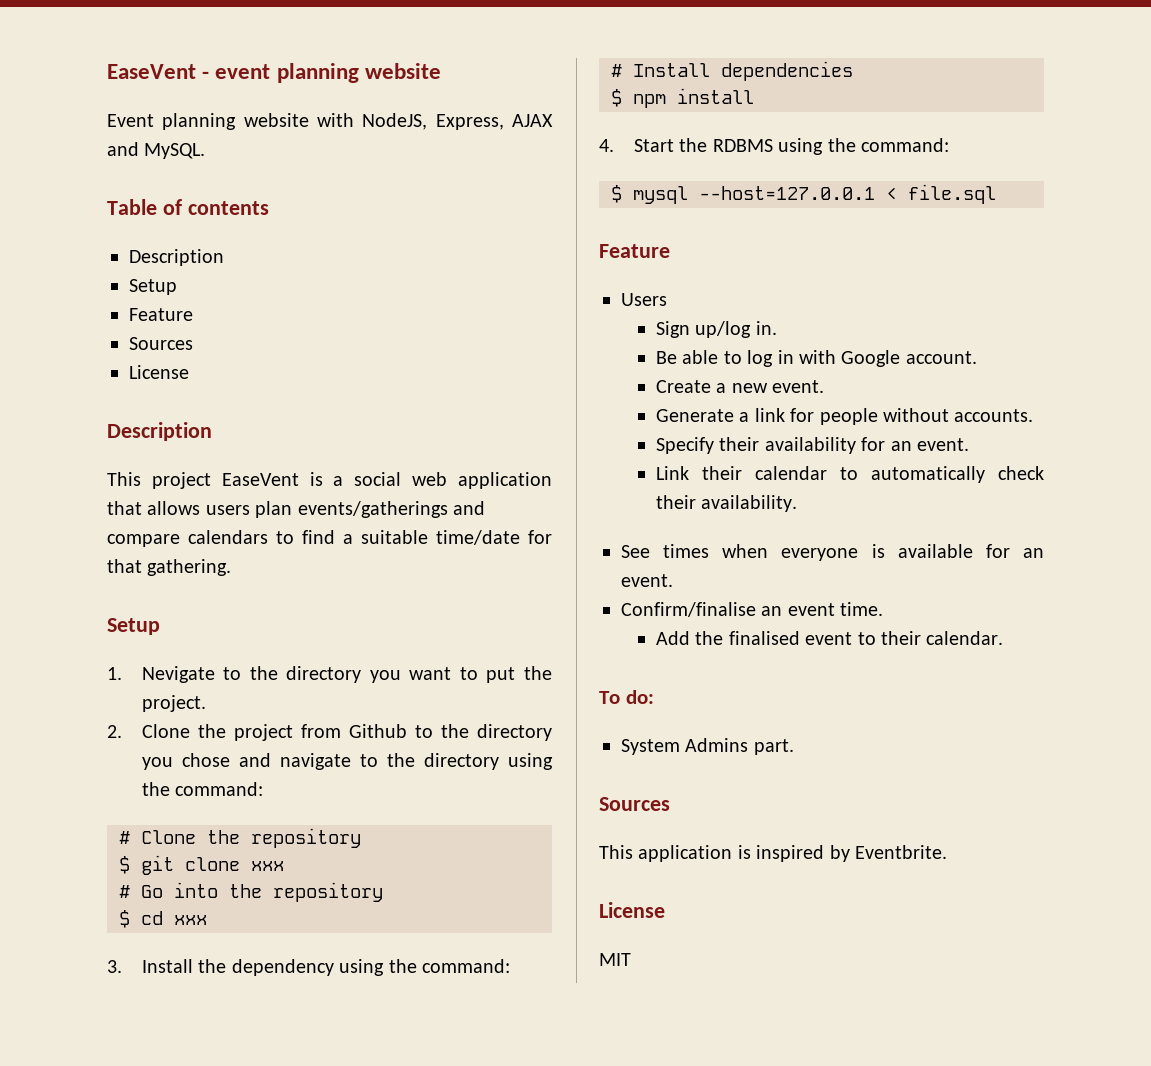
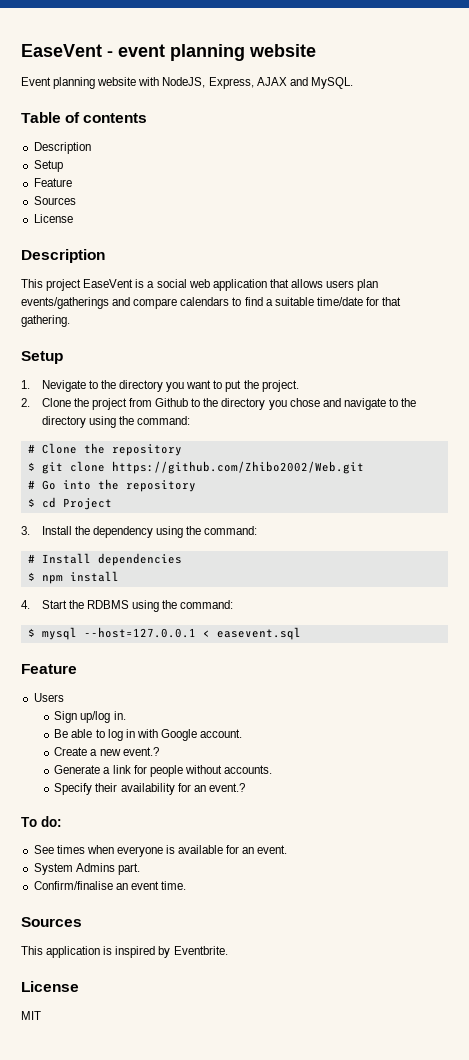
- $ git clone xxx
+ $ git clone https://github.com/Zhibo2002/Web.git
- $ cd xxx
+ $ cd Project
- $ mysql --host=127.0.0.1 < file.sql
+ $ mysql --host=127.0.0.1 < easevent.sql
- Create a new event.
+ Create a new event.?
- Specify their availability for an event.
- Link their calendar to automatically check their availability.
+ Specify their availability for an event.?
+ To do:
+ System Admins part.
- Add the finalised event to their calendar.
- To do:
- System Admins part.

